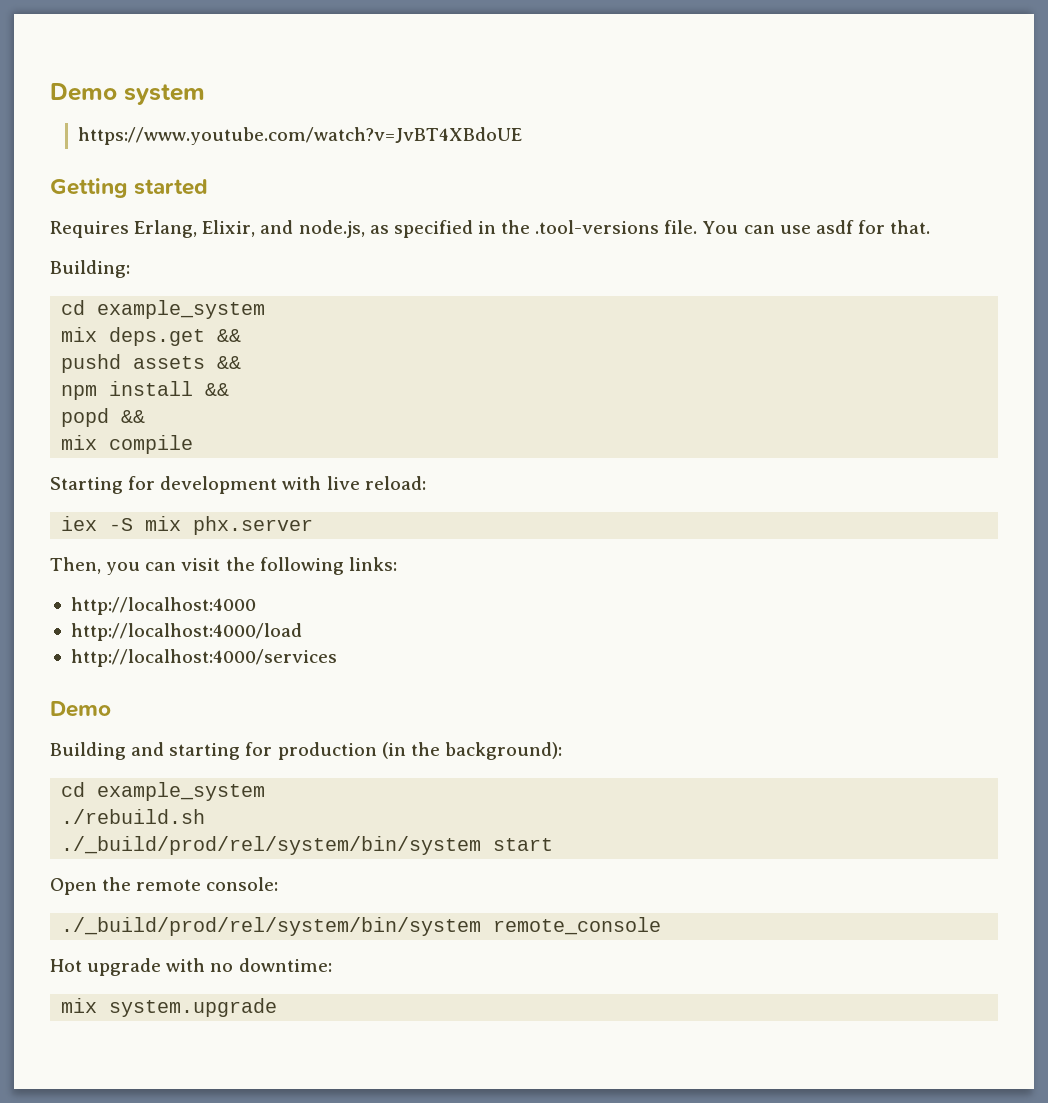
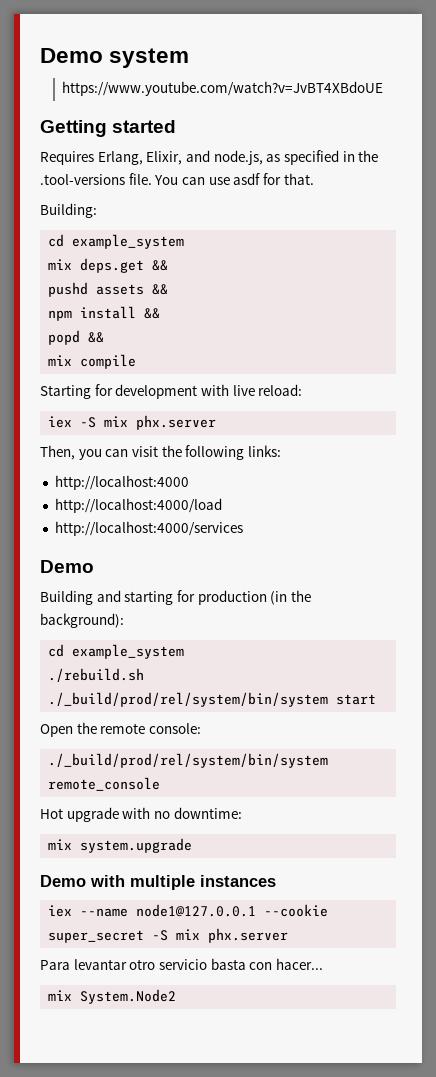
+ Demo with multiple instances
+ iex --name node1@127.0.0.1 --cookie super_secret -S mix phx.server
+ Para levantar otro servicio basta con hacer...
+ mix System.Node2

